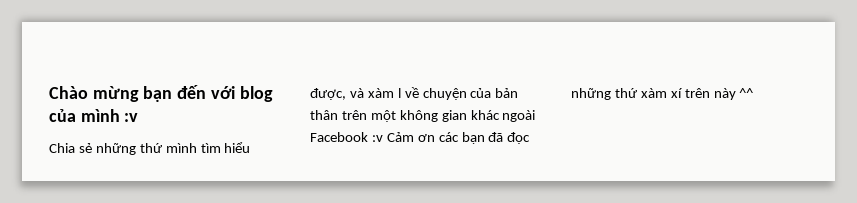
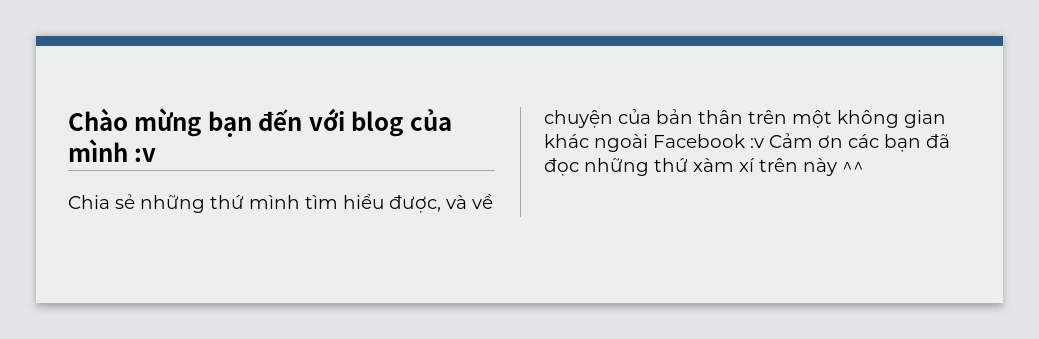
- Chia sẻ những thứ mình tìm hiểu được, và xàm l về chuyện của bản thân trên một không gian khác ngoài Facebook :v Cảm ơn các bạn đã đọc những thứ xàm xí trên này ^^
+ Chia sẻ những thứ mình tìm hiểu được, và về chuyện của bản thân trên một không gian khác ngoài Facebook :v Cảm ơn các bạn đã đọc những thứ xàm xí trên này ^^

